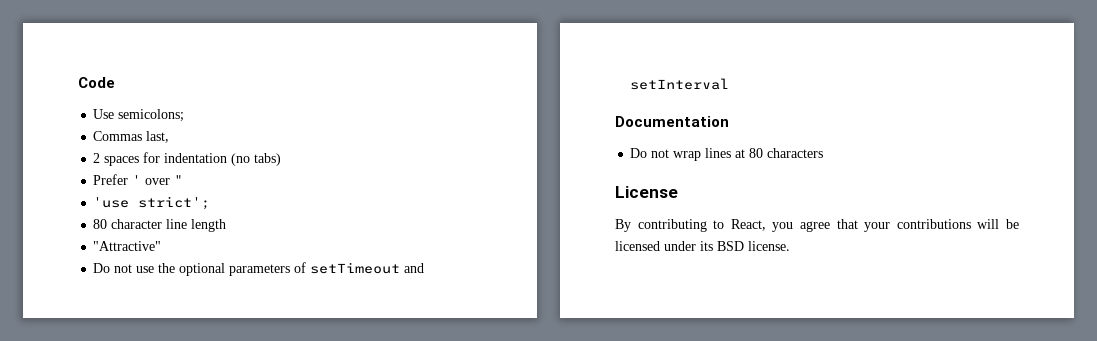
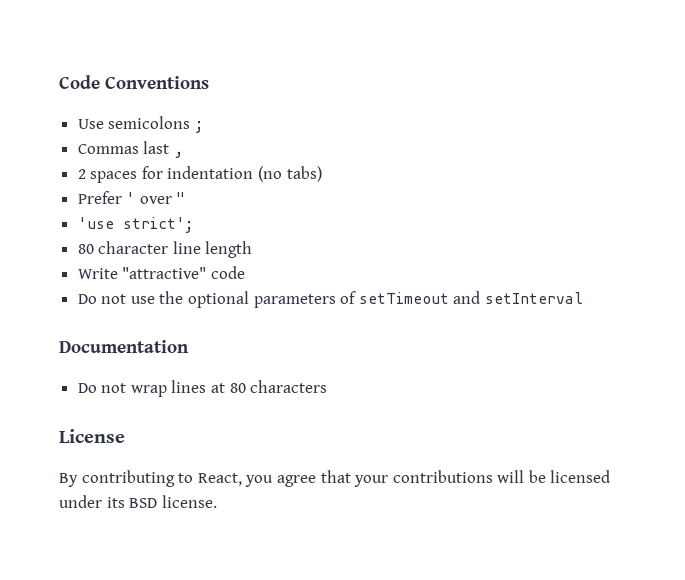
- Code
+ Code Conventions
- Use semicolons;
+ Use semicolons ;
- Commas last,
+ Commas last ,
- "Attractive"
+ Write "attractive" code

